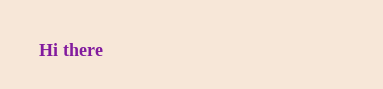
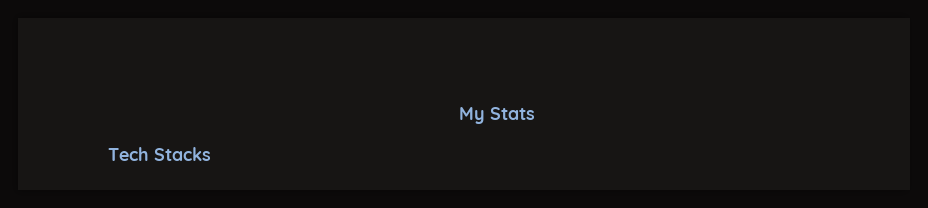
- Hi there
+ My Stats
+ Tech Stacks

